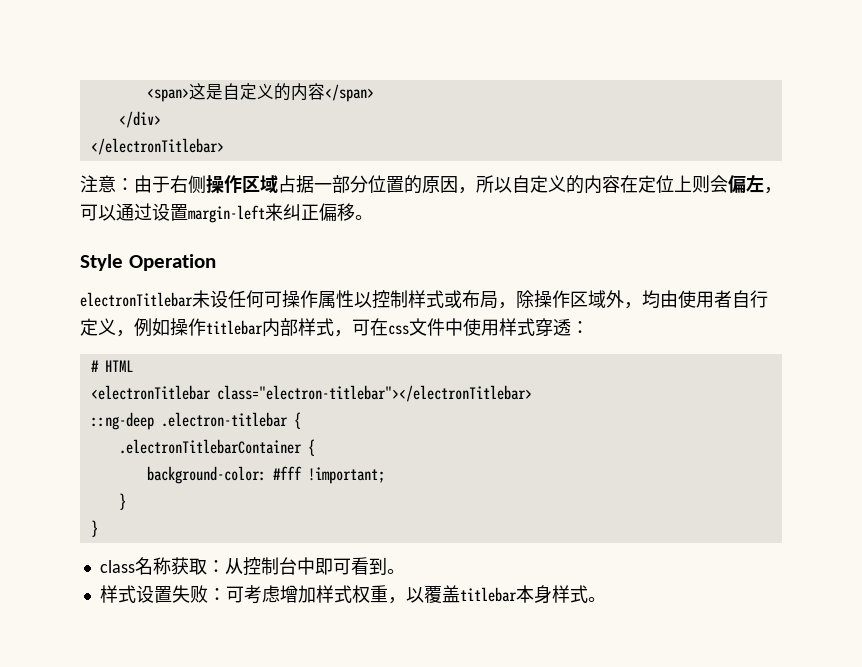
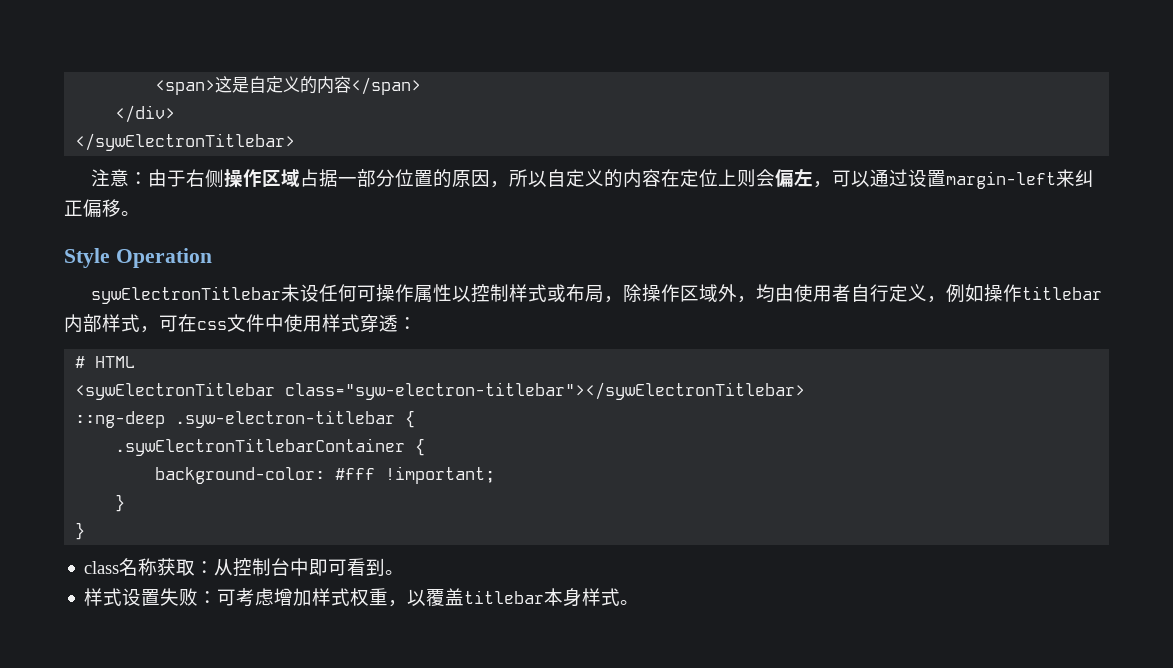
- </electronTitlebar>
+ </sywElectronTitlebar>
- electronTitlebar未设任何可操作属性以控制样式或布局，除操作区域外，均由使用者自行定义，例如操作titlebar内部样式，可在css文件中使用样式穿透：
+ sywElectronTitlebar未设任何可操作属性以控制样式或布局，除操作区域外，均由使用者自行定义，例如操作titlebar内部样式，可在css文件中使用样式穿透：
- <electronTitlebar class="electron-titlebar"></electronTitlebar>
+ <sywElectronTitlebar class="syw-electron-titlebar"></sywElectronTitlebar>
- ::ng-deep .electron-titlebar {
- .electronTitlebarContainer {
+ ::ng-deep .syw-electron-titlebar {
+ .sywElectronTitlebarContainer {

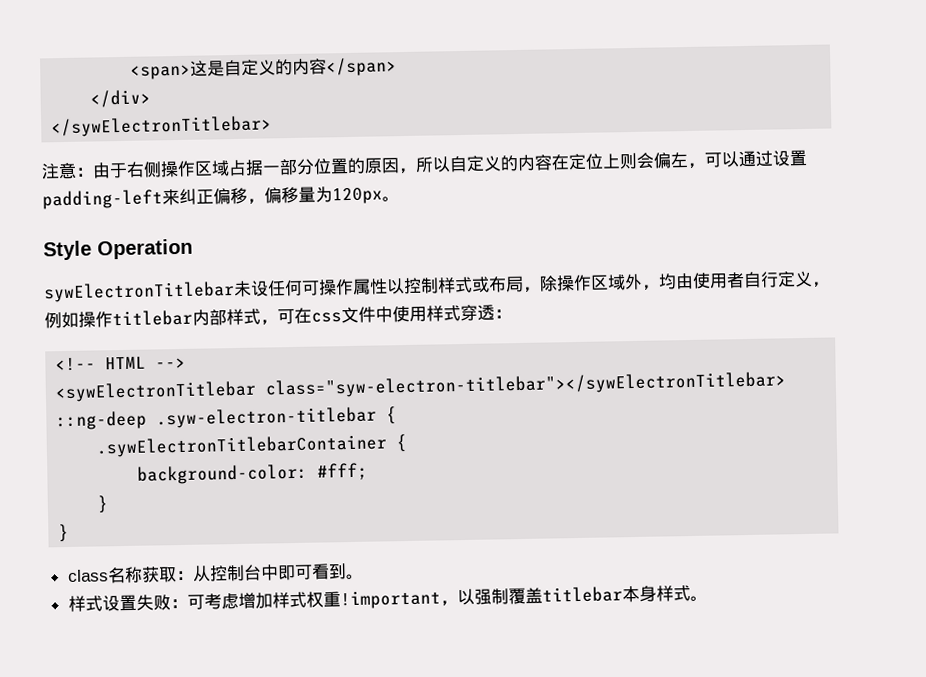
- 注意：由于右侧操作区域占据一部分位置的原因，所以自定义的内容在定位上则会偏左，可以通过设置margin-left来纠正偏移。
+ 注意：由于右侧操作区域占据一部分位置的原因，所以自定义的内容在定位上则会偏左，可以通过设置padding-left来纠正偏移，偏移量为120px。
- # HTML
+ <!-- HTML -->
- background-color: #fff !important;
+ background-color: #fff;
- 样式设置失败：可考虑增加样式权重，以覆盖titlebar本身样式。
+ 样式设置失败：可考虑增加样式权重!important，以强制覆盖titlebar本身样式。

